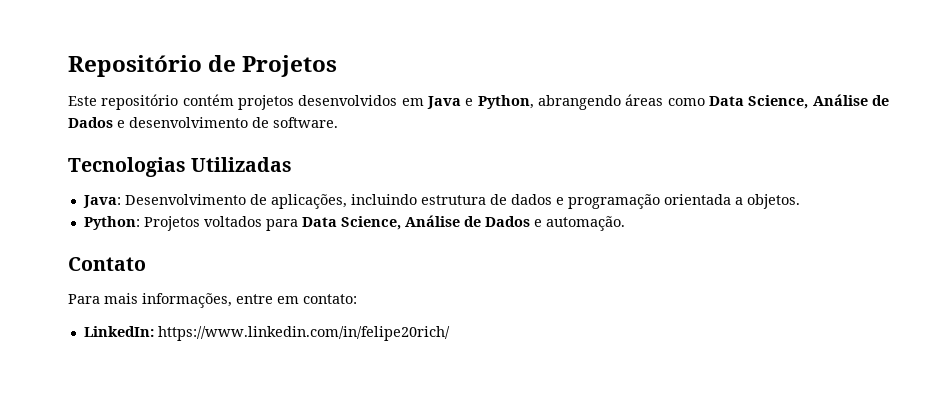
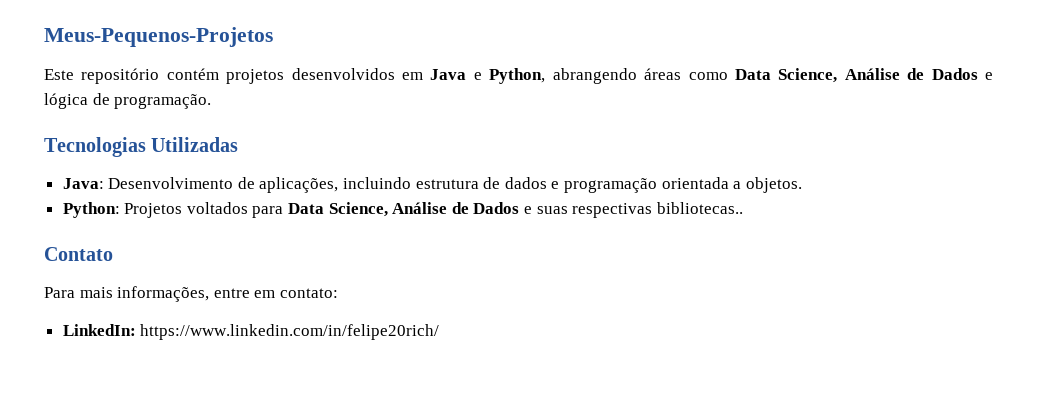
- Repositório de Projetos
+ Meus-Pequenos-Projetos
- Este repositório contém projetos desenvolvidos em Java e Python, abrangendo áreas como Data Science, Análise de Dados e desenvolvimento de software.
+ Este repositório contém projetos desenvolvidos em Java e Python, abrangendo áreas como Data Science, Análise de Dados e lógica de programação.
- Python: Projetos voltados para Data Science, Análise de Dados e automação.
+ Python: Projetos voltados para Data Science, Análise de Dados e suas respectivas bibliotecas..

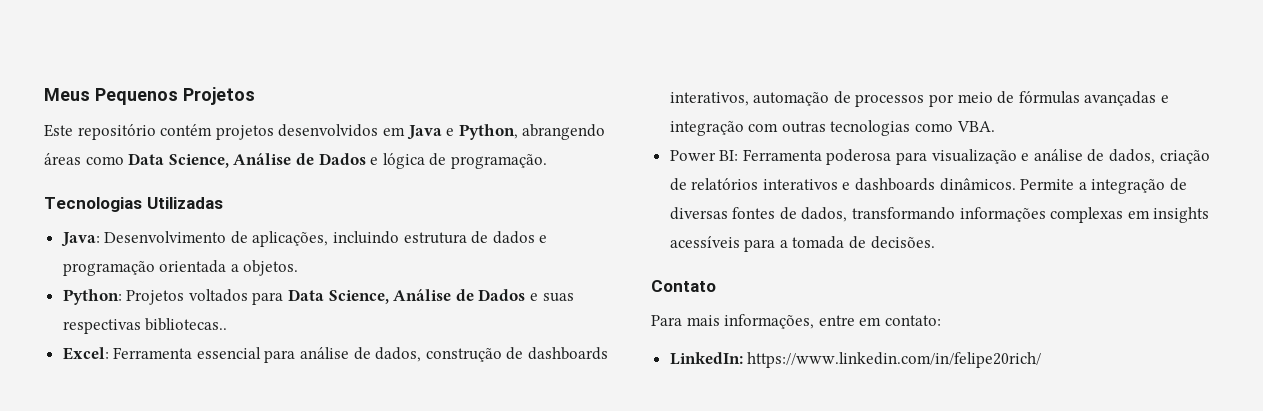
- Meus-Pequenos-Projetos
+ Meus Pequenos Projetos
+ Excel: Ferramenta essencial para análise de dados, construção de dashboards interativos, automação de processos por meio de fórmulas avançadas e integração com outras tecnologias como VBA.
+ Power BI: Ferramenta poderosa para visualização e análise de dados, criação de relatórios interativos e dashboards dinâmicos. Permite a integração de diversas fontes de dados, transformando informações complexas em insights acessíveis para a tomada de decisões.

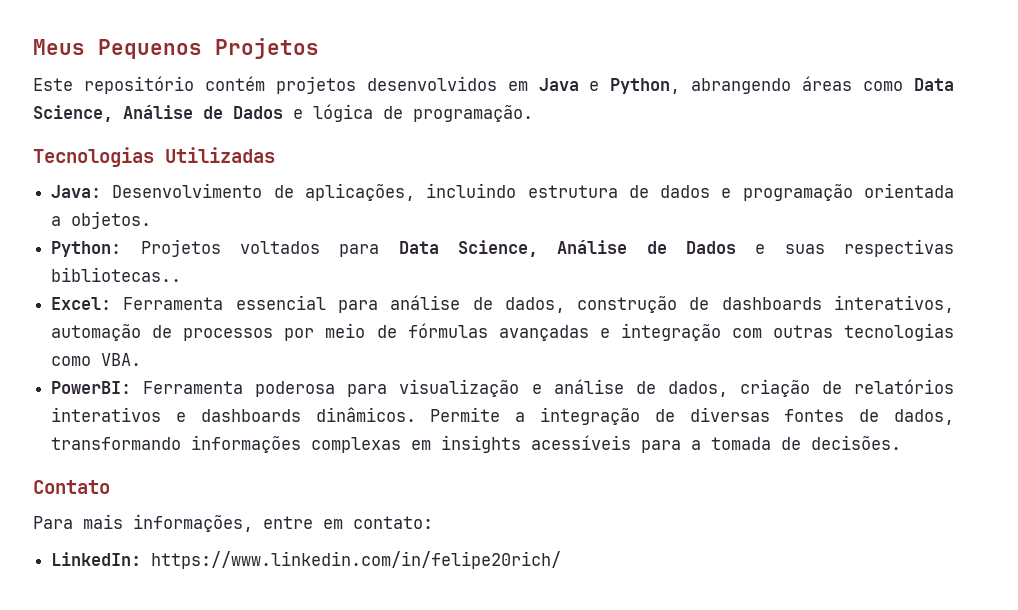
- Power BI: Ferramenta poderosa para visualização e análise de dados, criação de relatórios interativos e dashboards dinâmicos.
+ PowerBI: Ferramenta poderosa para visualização e análise de dados, criação de relatórios interativos e dashboards dinâmicos.

